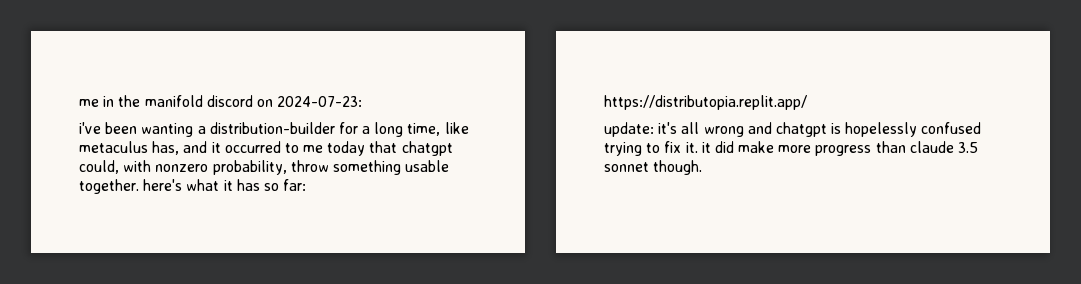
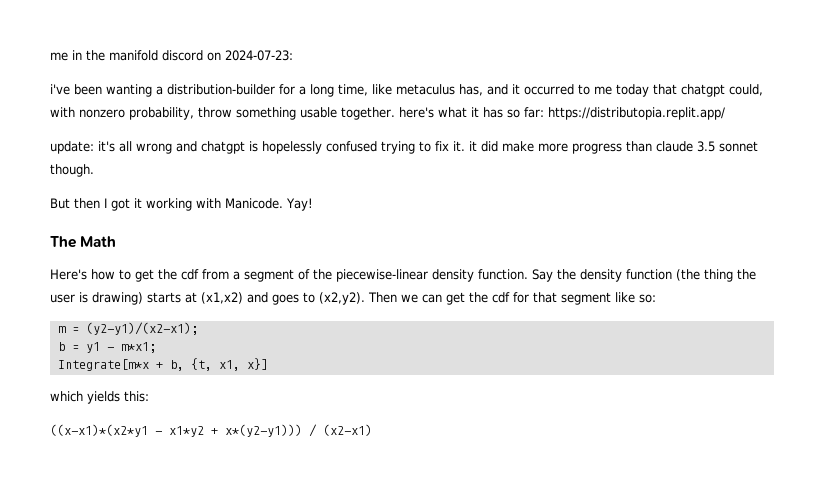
+ But then I got it working with Manicode. Yay!
+ The Math
+ Here's how to get the cdf from a segment of the piecewise-linear density function. Say the density function (the thing the user is drawing) starts at (x1,x2) and goes to (x2,y2). Then we can get the cdf for that segment like so:
+ m = (y2-y1)/(x2-x1);
+ b = y1 - m*x1;
+ Integrate[m*x + b, {t, x1, x}]
+ which yields this:
+ ((x-x1)*(x2*y1 - x1*y2 + x*(y2-y1))) / (x2-x1)

